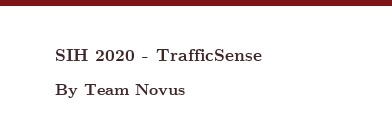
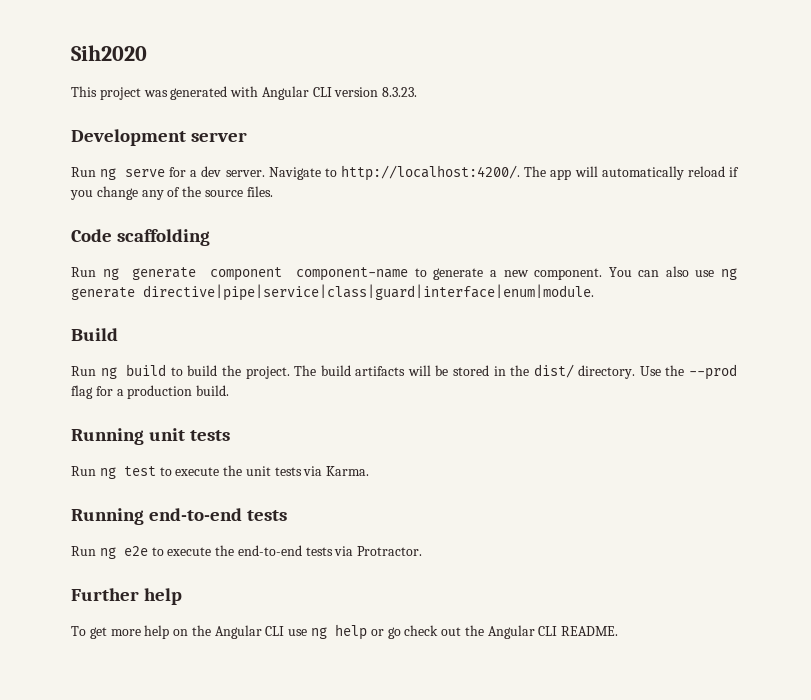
- SIH 2020 - TrafficSense
- By Team Novus
+ Sih2020
+ This project was generated with Angular CLI version 8.3.23.
+ Development server
+ Run ng serve for a dev server. Navigate to http://localhost:4200/. The app will automatically reload if you change any of the source files.
+ Code scaffolding
+ Run ng generate component component-name to generate a new component. You can also use ng generate directive|pipe|service|class|guard|interface|enum|module.
+ Build
+ Run ng build to build the project. The build artifacts will be stored in the dist/ directory. Use the --prod flag for a production build.
+ Running unit tests
+ Run ng test to execute the unit tests via Karma.
+ Running end-to-end tests
+ Run ng e2e to execute the end-to-end tests via Protractor.
+ Further help
+ To get more help on the Angular CLI use ng help or go check out the Angular CLI README.

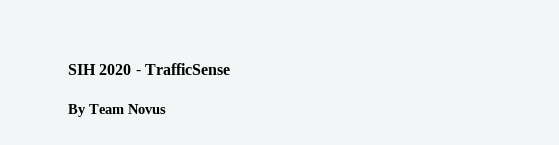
- Sih2020
- This project was generated with Angular CLI version 8.3.23.
- Development server
- Run ng serve for a dev server. Navigate to http://localhost:4200/. The app will automatically reload if you change any of the source files.
- Code scaffolding
- Run ng generate component component-name to generate a new component. You can also use ng generate directive|pipe|service|class|guard|interface|enum|module.
- Build
- Run ng build to build the project. The build artifacts will be stored in the dist/ directory. Use the --prod flag for a production build.
- Running unit tests
- Run ng test to execute the unit tests via Karma.
- Running end-to-end tests
- Run ng e2e to execute the end-to-end tests via Protractor.
- Further help
- To get more help on the Angular CLI use ng help or go check out the Angular CLI README.
+ SIH 2020 - TrafficSense
+ By Team Novus

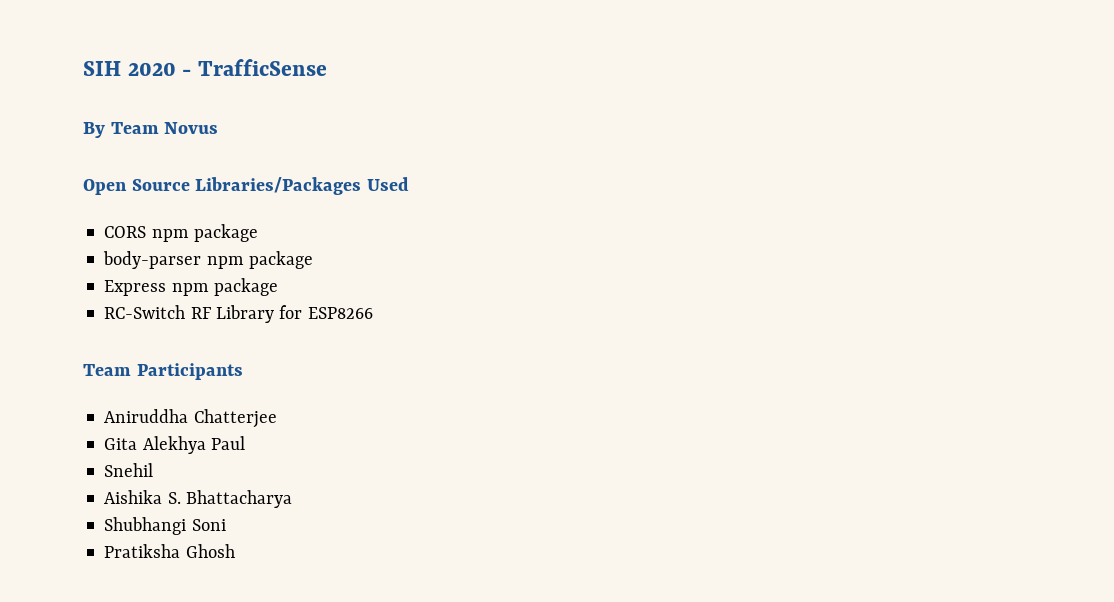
+ Open Source Libraries/Packages Used
+ CORS npm package
+ body-parser npm package
+ Express npm package
+ RC-Switch RF Library for ESP8266
+ Team Participants
+ Aniruddha Chatterjee
+ Gita Alekhya Paul
+ Snehil
+ Aishika S. Bhattacharya
+ Shubhangi Soni
+ Pratiksha Ghosh

